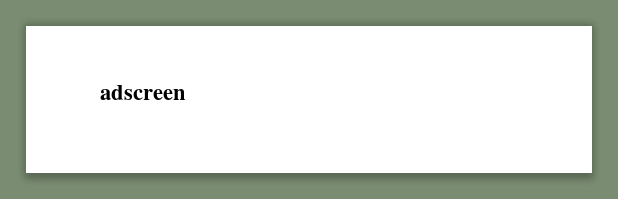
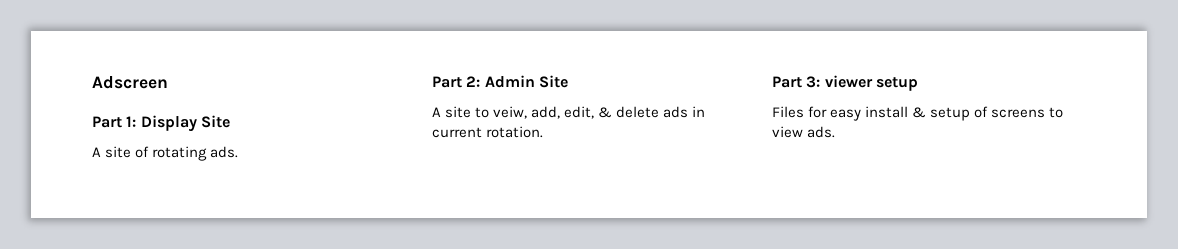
- adscreen
+ Adscreen
+ Part 1: Display Site
+ A site of rotating ads.
+ Part 2: Admin Site
+ A site to veiw, add, edit, & delete ads in current rotation.
+ Part 3: viewer setup
+ Files for easy install & setup of screens to view ads.

